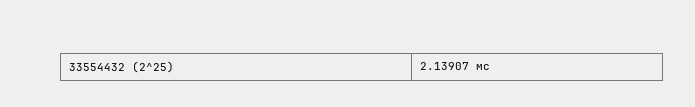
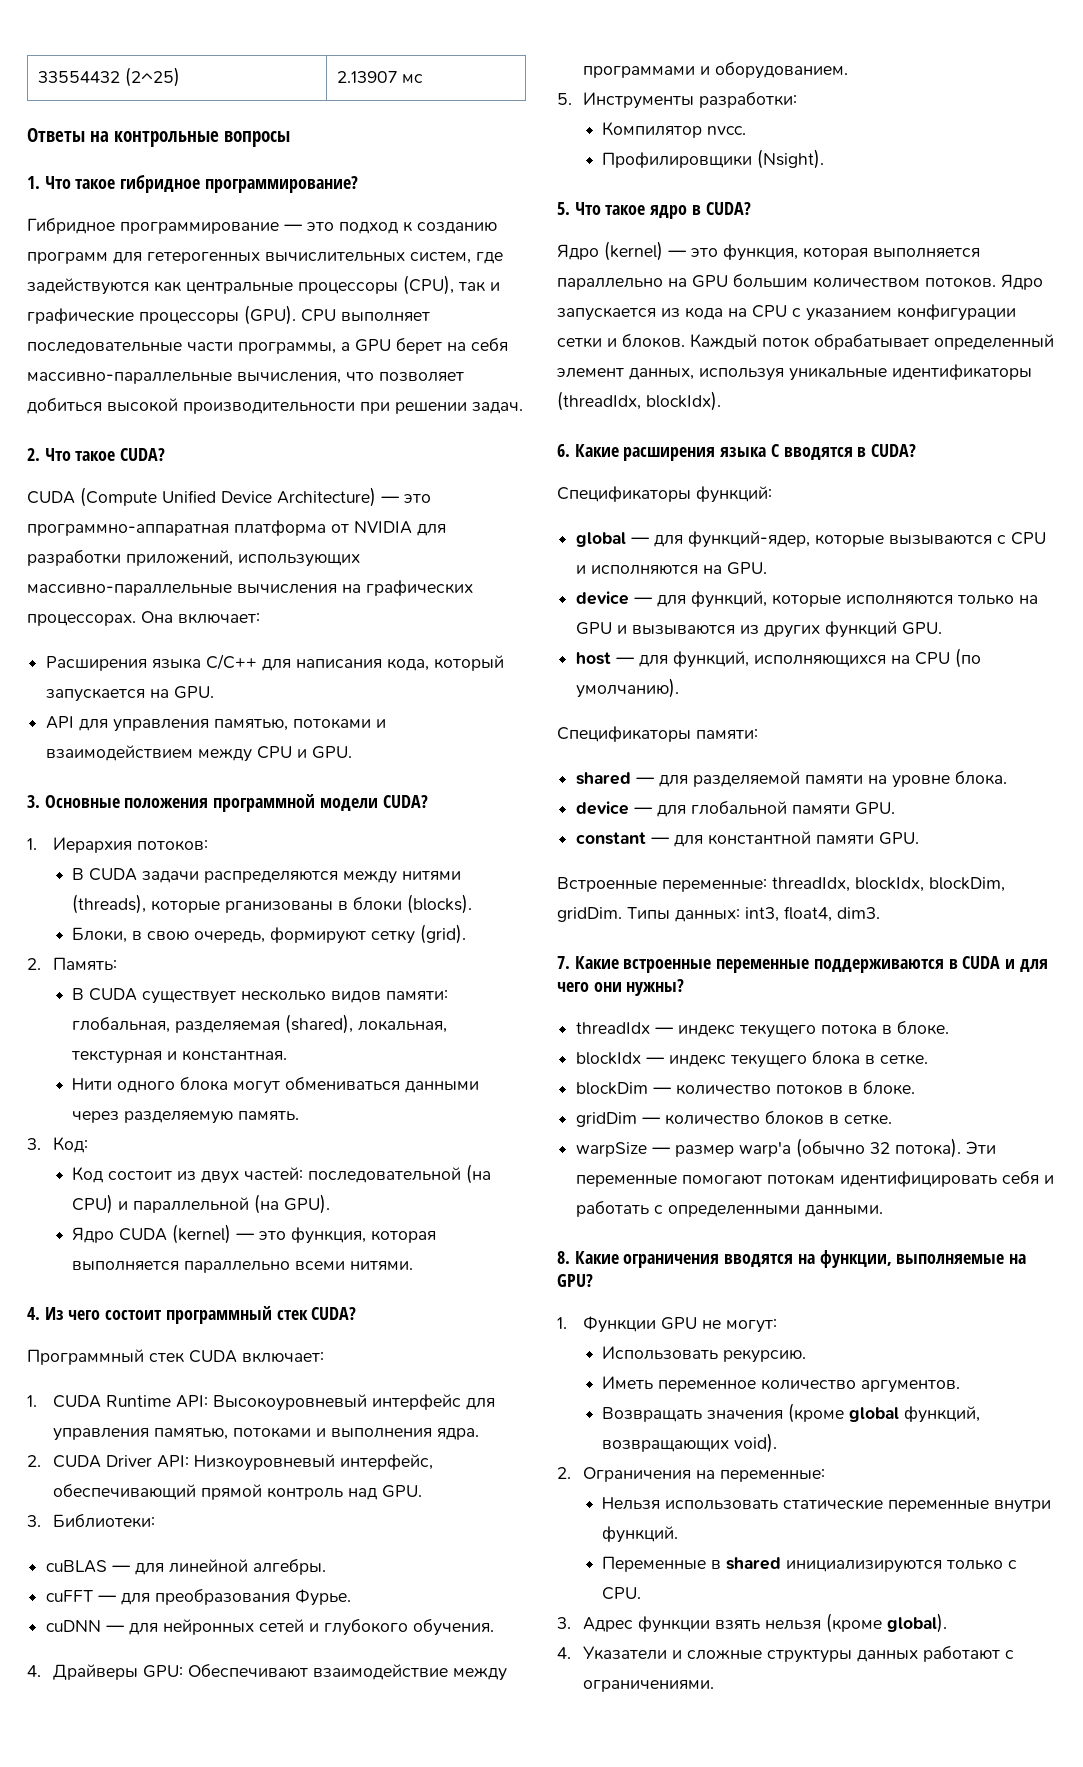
+ Ответы на контрольные вопросы
+ 1. Что такое гибридное программирование?
+ Гибридное программирование — это подход к созданию программ для гетерогенных вычислительных систем, где задействуются как центральные процессоры (CPU), так и графические процессоры (GPU). CPU выполняет последовательные части программы, а GPU берет на себя массивно-параллельные вычисления, что позволяет добиться высокой производительности при решении задач.
+ 2. Что такое CUDA?
+ CUDA (Compute Unified Device Architecture) — это программно-аппаратная платформа от NVIDIA для разработки приложений, использующих массивно-параллельные вычисления на графических процессорах. Она включает:
+ Расширения языка C/C++ для написания кода, который запускается на GPU.
+ API для управления памятью, потоками и взаимодействием между CPU и GPU.
+ 3. Основные положения программной модели CUDA?
+ 1. Иерархия потоков:
+ В CUDA задачи распределяются между нитями (threads), которые рганизованы в блоки (blocks).
+ Блоки, в свою очередь, формируют сетку (grid).
+ 2. Память:
+ В CUDA существует несколько видов памяти: глобальная, разделяемая (shared), локальная, текстурная и константная.
+ Нити одного блока могут обмениваться данными через разделяемую память.
+ 3. Код:
+ Код состоит из двух частей: последовательной (на CPU) и параллельной (на GPU).
+ Ядро CUDA (kernel) — это функция, которая выполняется параллельно всеми нитями.
+ 4. Из чего состоит программный стек CUDA?
+ Программный стек CUDA включает:
+ 1. CUDA Runtime API: Высокоуровневый интерфейс для управления памятью, потоками и выполнения ядра.
+ 2. CUDA Driver API: Низкоуровневый интерфейс, обеспечивающий прямой контроль над GPU.
+ 3. Библиотеки:
+ cuBLAS — для линейной алгебры.
+ cuFFT — для преобразования Фурье.
+ cuDNN — для нейронных сетей и глубокого обучения.
+ 4. Драйверы GPU: Обеспечивают взаимодействие между программами и оборудованием.
+ 5. Инструменты разработки:
+ Компилятор nvcc.
+ Профилировщики (Nsight).
+ 5. Что такое ядро в CUDA?
+ Ядро (kernel) — это функция, которая выполняется параллельно на GPU большим количеством потоков. Ядро запускается из кода на CPU с указанием конфигурации сетки и блоков. Каждый поток обрабатывает определенный элемент данных, используя уникальные идентификаторы (threadIdx, blockIdx).
+ 6. Какие расширения языка C вводятся в CUDA?
+ Спецификаторы функций:
+ global — для функций-ядер, которые вызываются с CPU и исполняются на GPU.
+ device — для функций, которые исполняются только на GPU и вызываются из других функций GPU.
+ host — для функций, исполняющихся на CPU (по умолчанию).
+ Спецификаторы памяти:
+ shared — для разделяемой памяти на уровне блока.
+ device — для глобальной памяти GPU.
+ constant — для константной памяти GPU.
+ Встроенные переменные: threadIdx, blockIdx, blockDim, gridDim. Типы данных: int3, float4, dim3.
+ 7. Какие встроенные переменные поддерживаются в CUDA и для чего они нужны?
+ threadIdx — индекс текущего потока в блоке.
+ blockIdx — индекс текущего блока в сетке.
+ blockDim — количество потоков в блоке.
+ gridDim — количество блоков в сетке.
+ warpSize — размер warp'а (обычно 32 потока). Эти переменные помогают потокам идентифицировать себя и работать с определенными данными.
+ 8. Какие ограничения вводятся на функции, выполняемые на GPU?
+ 1. Функции GPU не могут:
+ Использовать рекурсию.
+ Иметь переменное количество аргументов.
+ Возвращать значения (кроме global функций, возвращающих void).
+ 2. Ограничения на переменные:
+ Нельзя использовать статические переменные внутри функций.
+ Переменные в shared инициализируются только с CPU.
+ 3. Адрес функции взять нельзя (кроме global).
+ 4. Указатели и сложные структуры данных работают с ограничениями.

